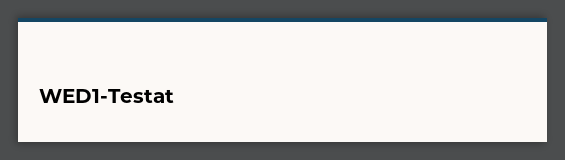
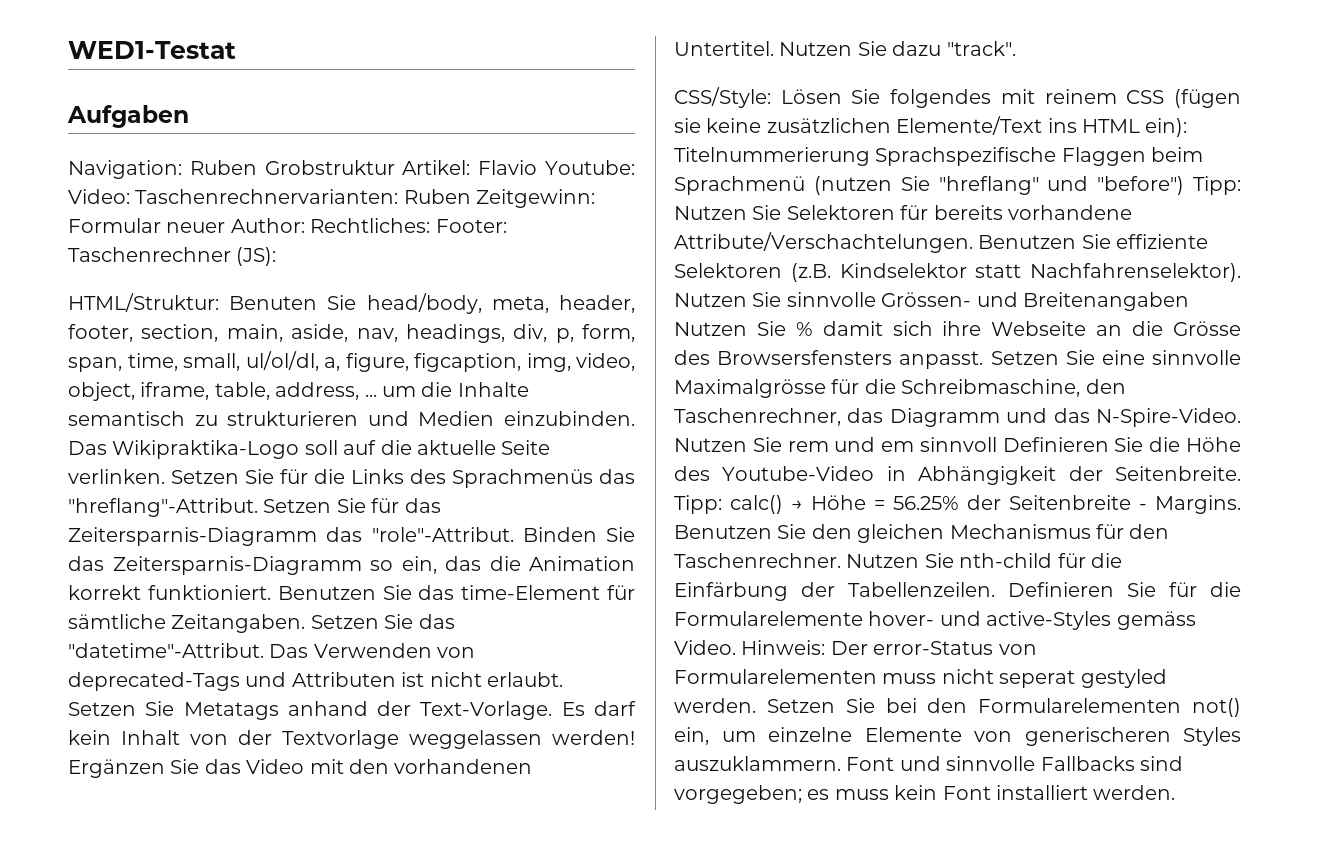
+ Aufgaben
+ Navigation: Ruben Grobstruktur Artikel: Flavio Youtube: Video: Taschenrechnervarianten: Ruben Zeitgewinn: Formular neuer Author: Rechtliches: Footer: Taschenrechner (JS):
+ HTML/Struktur: Benuten Sie head/body, meta, header, footer, section, main, aside, nav, headings, div, p, form, span, time, small, ul/ol/dl, a, figure, figcaption, img, video, object, iframe, table, address, ... um die Inhalte semantisch zu strukturieren und Medien einzubinden. Das Wikipraktika-Logo soll auf die aktuelle Seite verlinken. Setzen Sie für die Links des Sprachmenüs das "hreflang"-Attribut. Setzen Sie für das Zeitersparnis-Diagramm das "role"-Attribut. Binden Sie das Zeitersparnis-Diagramm so ein, das die Animation korrekt funktioniert. Benutzen Sie das time-Element für sämtliche Zeitangaben. Setzen Sie das "datetime"-Attribut. Das Verwenden von deprecated-Tags und Attributen ist nicht erlaubt. Setzen Sie Metatags anhand der Text-Vorlage. Es darf kein Inhalt von der Textvorlage weggelassen werden! Ergänzen Sie das Video mit den vorhandenen Untertitel. Nutzen Sie dazu "track".
+ CSS/Style: Lösen Sie folgendes mit reinem CSS (fügen sie keine zusätzlichen Elemente/Text ins HTML ein): Titelnummerierung Sprachspezifische Flaggen beim Sprachmenü (nutzen Sie "hreflang" und "before") Tipp: Nutzen Sie Selektoren für bereits vorhandene Attribute/Verschachtelungen. Benutzen Sie effiziente Selektoren (z.B. Kindselektor statt Nachfahrenselektor). Nutzen Sie sinnvolle Grössen- und Breitenangaben Nutzen Sie % damit sich ihre Webseite an die Grösse des Browsersfensters anpasst. Setzen Sie eine sinnvolle Maximalgrösse für die Schreibmaschine, den Taschenrechner, das Diagramm und das N-Spire-Video. Nutzen Sie rem und em sinnvoll Definieren Sie die Höhe des Youtube-Video in Abhängigkeit der Seitenbreite. Tipp: calc() → Höhe = 56.25% der Seitenbreite - Margins. Benutzen Sie den gleichen Mechanismus für den Taschenrechner. Nutzen Sie nth-child für die Einfärbung der Tabellenzeilen. Definieren Sie für die Formularelemente hover- und active-Styles gemäss Video. Hinweis: Der error-Status von Formularelementen muss nicht seperat gestyled werden. Setzen Sie bei den Formularelementen not() ein, um einzelne Elemente von generischeren Styles auszuklammern. Font und sinnvolle Fallbacks sind vorgegeben; es muss kein Font installiert werden.

